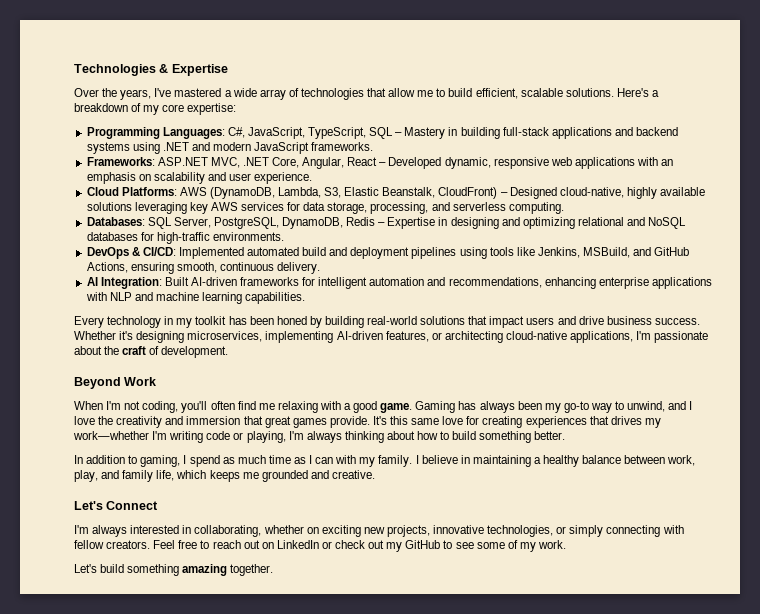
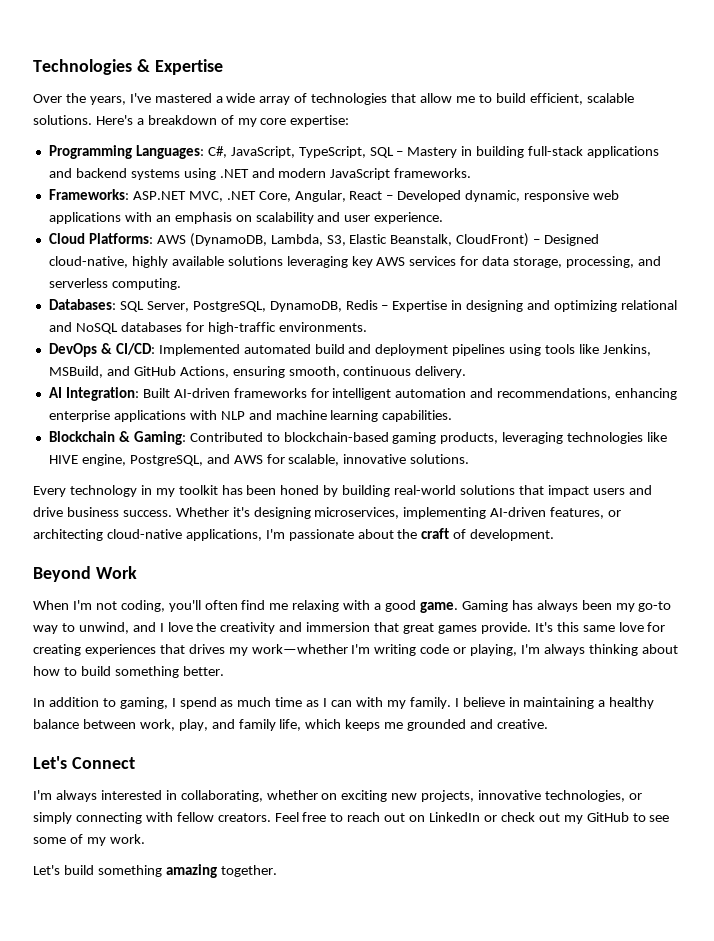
+ Blockchain & Gaming: Contributed to blockchain-based gaming products, leveraging technologies like HIVE engine, PostgreSQL, and AWS for scalable, innovative solutions.

